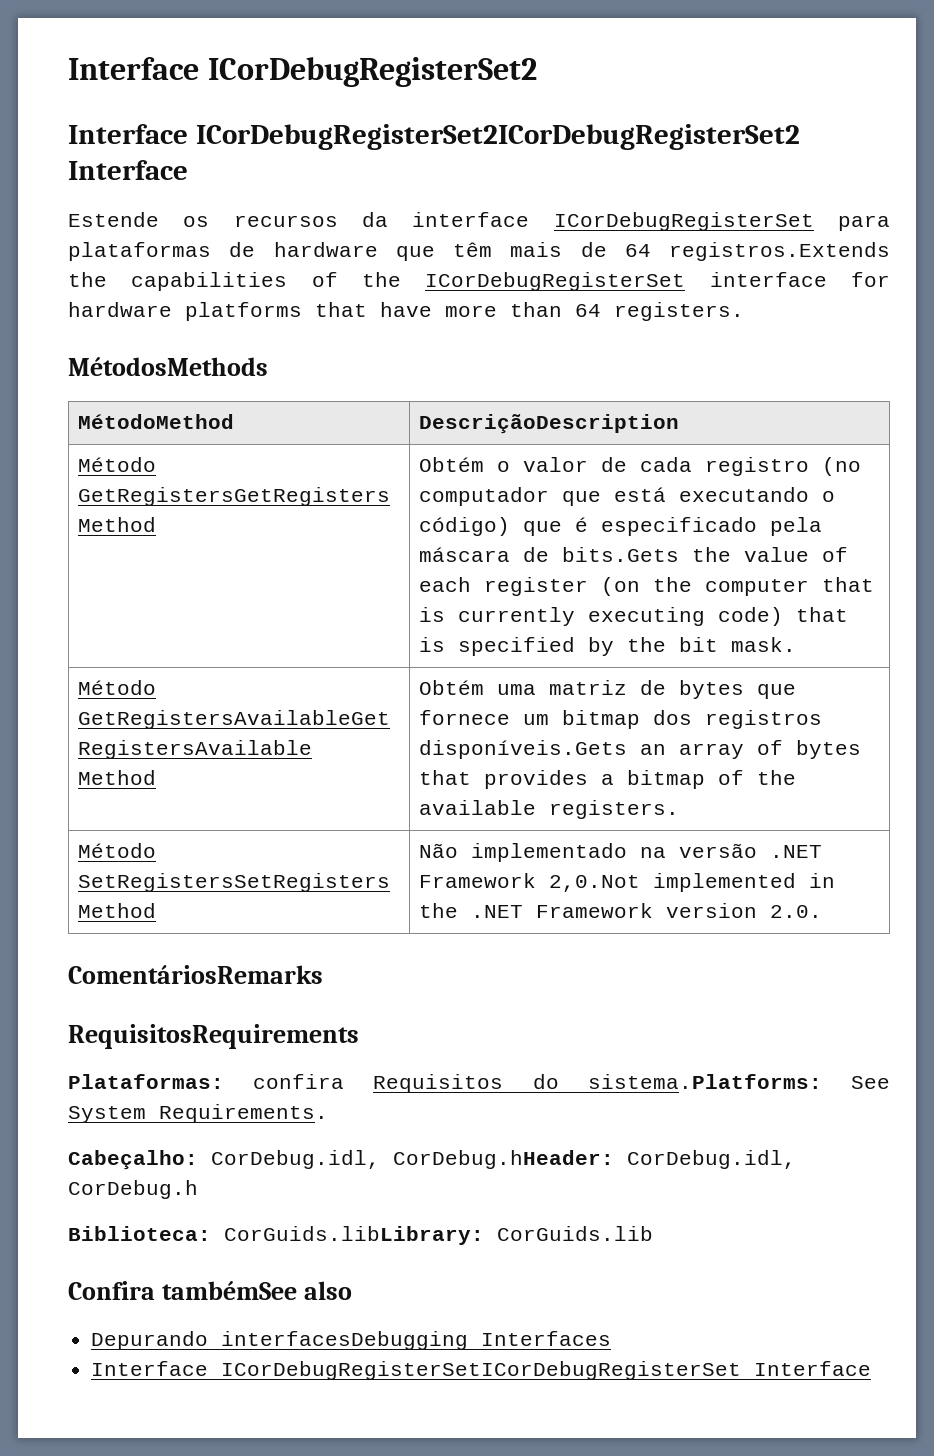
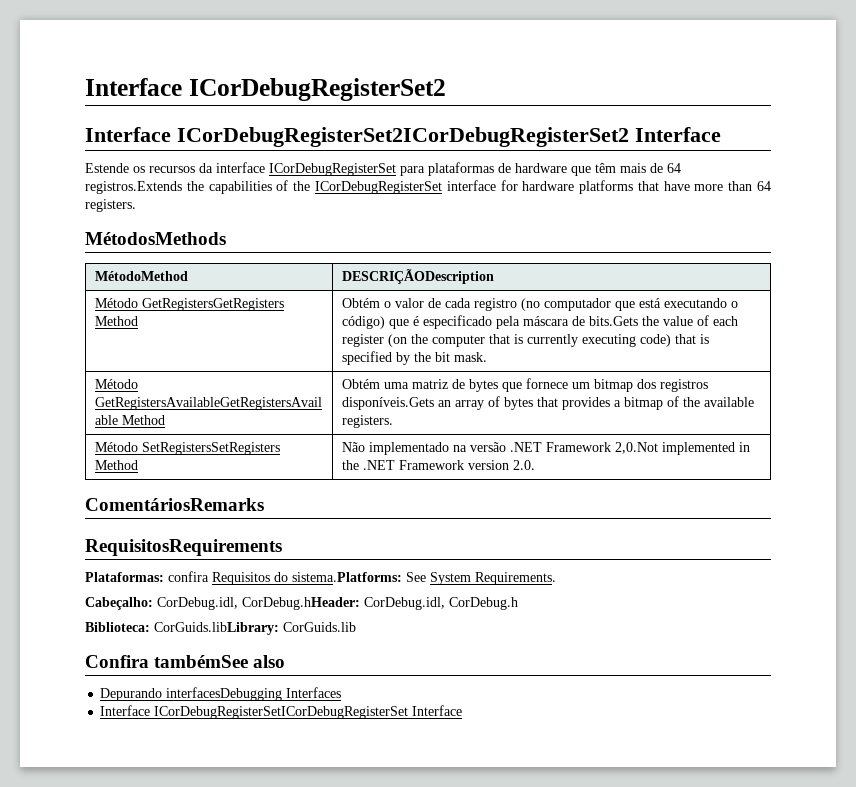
- MétodoMethod | DescriçãoDescription
+ MétodoMethod | DESCRIÇÃODescription

